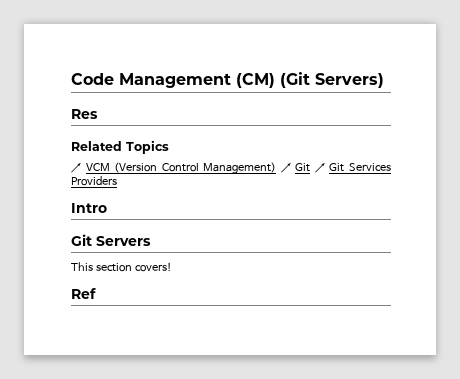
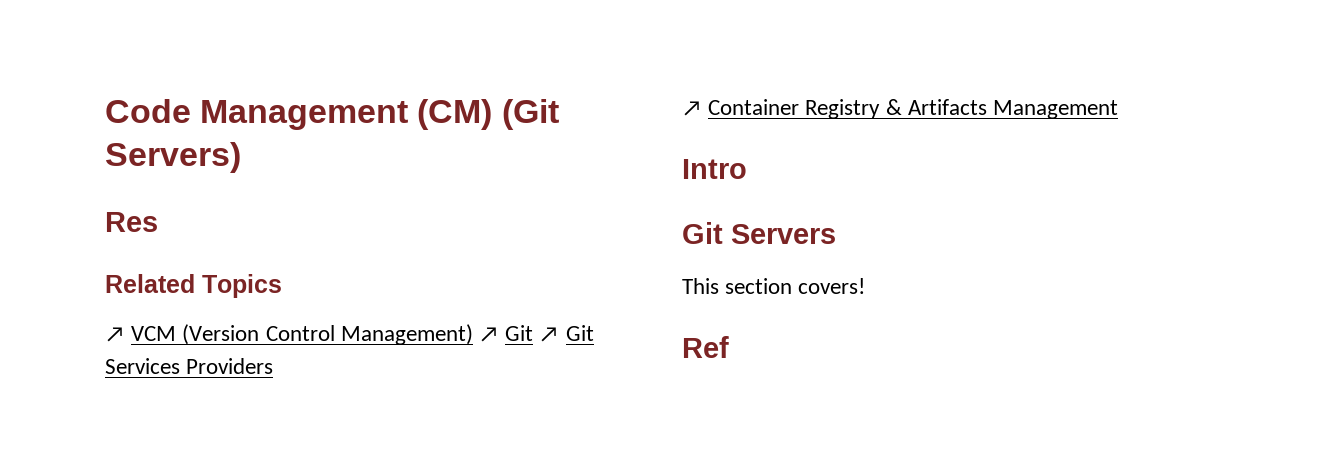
+ ↗ Container Registry & Artifacts Management

